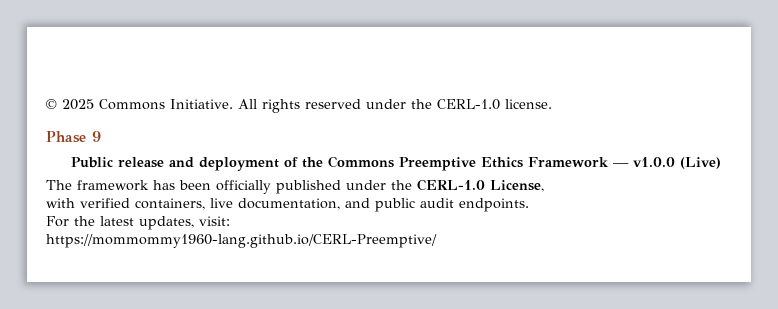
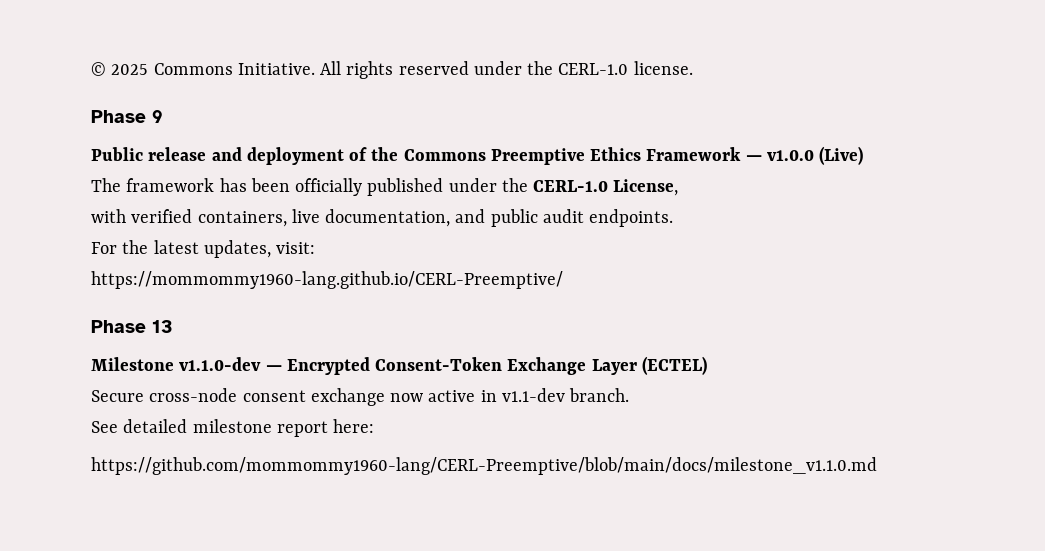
+ Phase 13
+ Milestone v1.1.0-dev — Encrypted Consent-Token Exchange Layer (ECTEL)
+ Secure cross-node consent exchange now active in v1.1-dev branch.
+ See detailed milestone report here:
+ https://github.com/mommommy1960-lang/CERL-Preemptive/blob/main/docs/milestone_v1.1.0.md

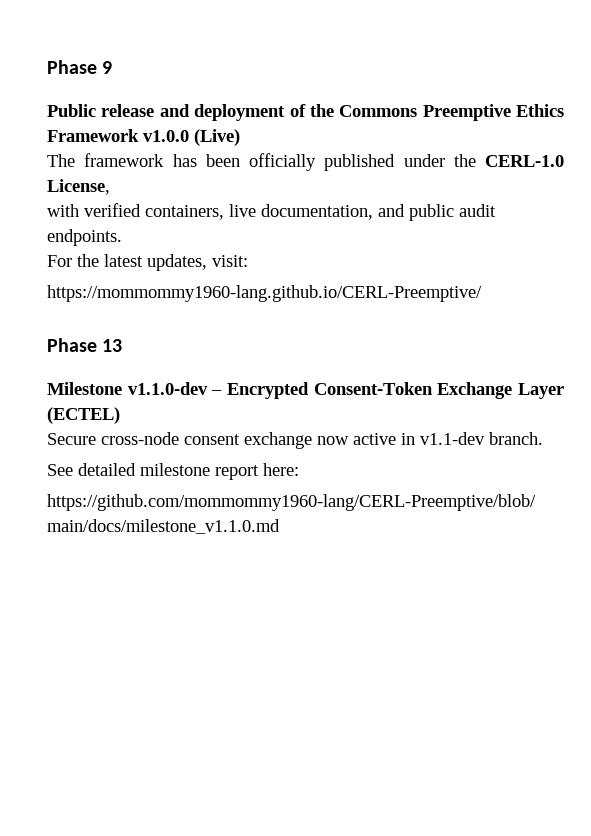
- © 2025 Commons Initiative. All rights reserved under the CERL-1.0 license.
- Public release and deployment of the Commons Preemptive Ethics Framework — v1.0.0 (Live)
+ Public release and deployment of the Commons Preemptive Ethics Framework v1.0.0 (Live)
- Milestone v1.1.0-dev — Encrypted Consent-Token Exchange Layer (ECTEL)
+ Milestone v1.1.0-dev – Encrypted Consent-Token Exchange Layer (ECTEL)

